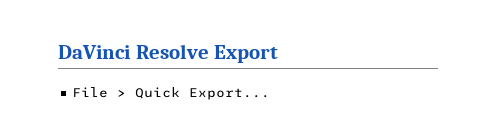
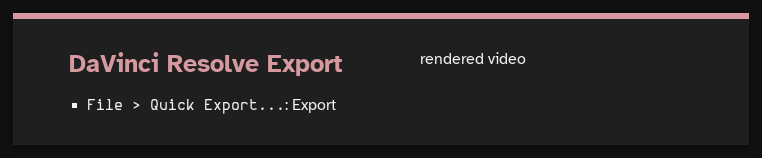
- File > Quick Export...
+ File > Quick Export...: Export rendered video

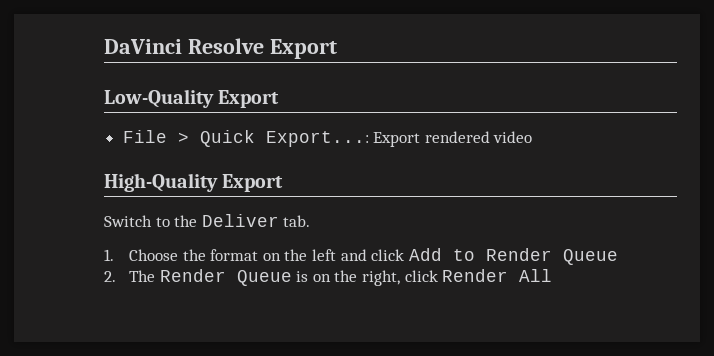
+ Low-Quality Export
+ High-Quality Export
+ Switch to the Deliver tab.
+ 1. Choose the format on the left and click Add to Render Queue
+ 2. The Render Queue is on the right, click Render All

